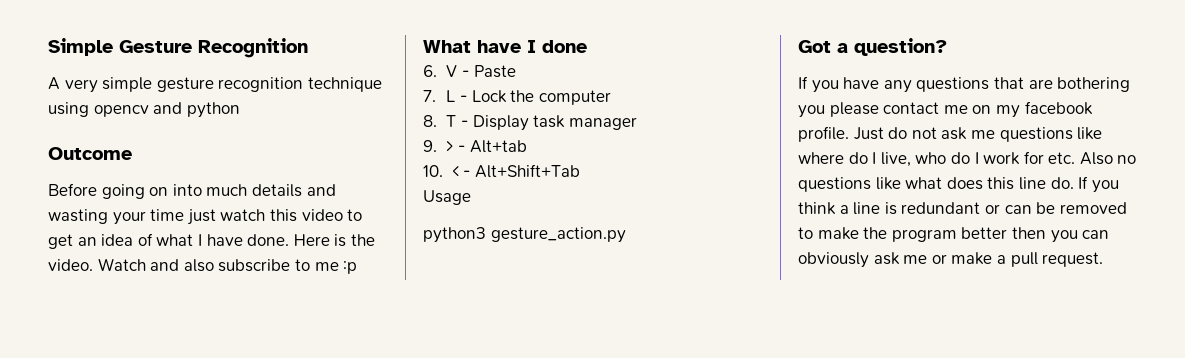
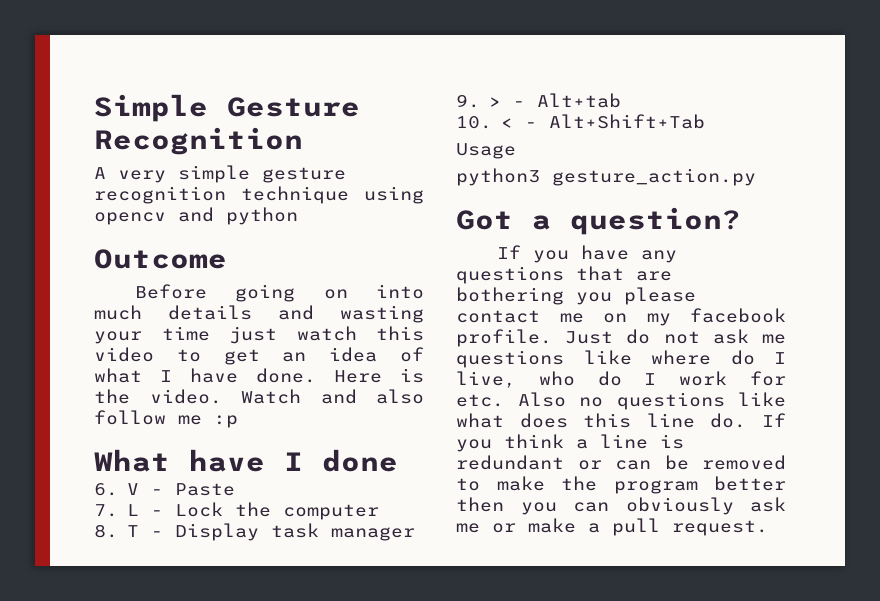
- Watch and also subscribe to me :p
+ Watch and also follow me :p

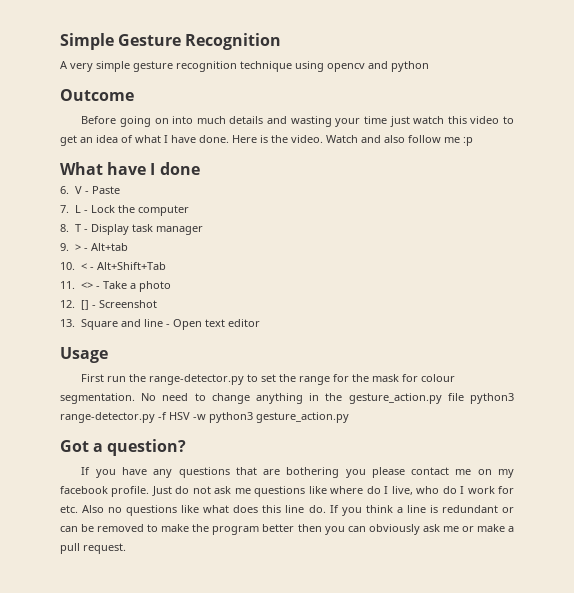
+ 11. <> - Take a photo
+ 12. [] - Screenshot
+ 13. Square and line - Open text editor
  Usage
- python3 gesture_action.py
+ First run the range-detector.py to set the range for the mask for colour segmentation. No need to change anything in the gesture_action.py file python3 range-detector.py -f HSV -w python3 gesture_action.py

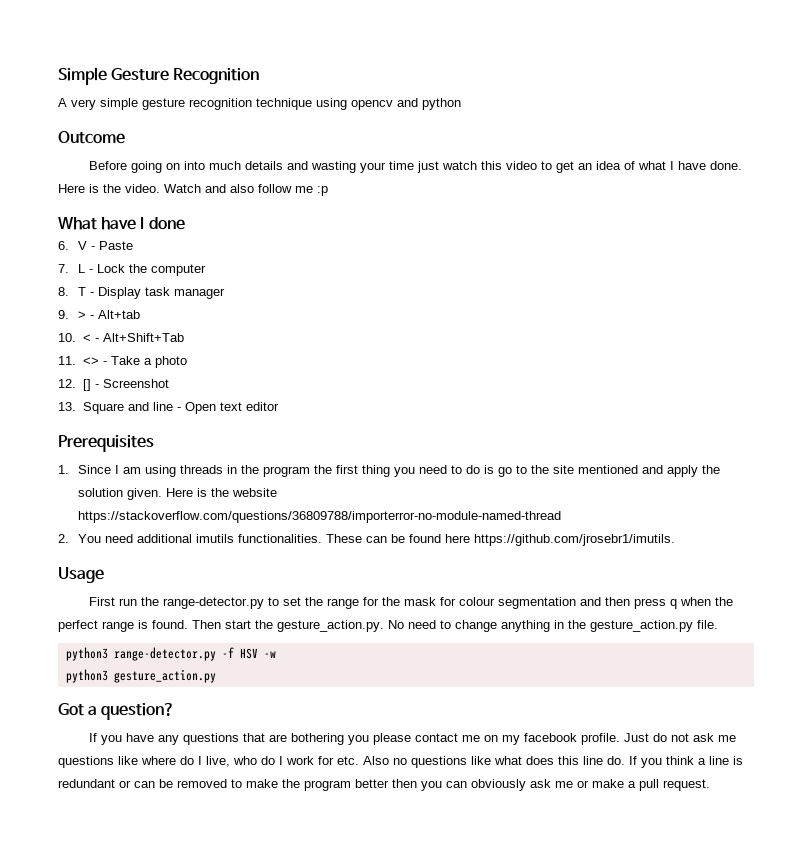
+ Prerequisites
+ 1. Since I am using threads in the program the first thing you need to do is go to the site mentioned and apply the solution given. Here is the website https://stackoverflow.com/questions/36809788/importerror-no-module-named-thread
+ 2. You need additional imutils functionalities. These can be found here https://github.com/jrosebr1/imutils.
- First run the range-detector.py to set the range for the mask for colour segmentation. No need to change anything in the gesture_action.py file python3 range-detector.py -f HSV -w python3 gesture_action.py
+ First run the range-detector.py to set the range for the mask for colour segmentation and then press q when the perfect range is found. Then start the gesture_action.py. No need to change anything in the gesture_action.py file.
+ python3 range-detector.py -f HSV -w
+ python3 gesture_action.py

